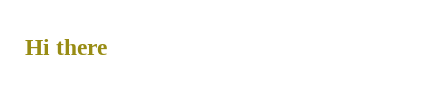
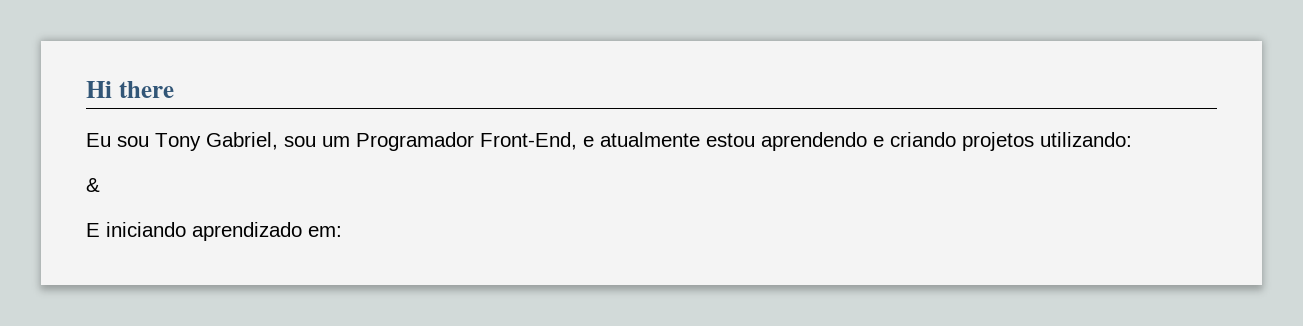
+ Eu sou Tony Gabriel, sou um Programador Front-End, e atualmente estou aprendendo e criando projetos utilizando:
+ &
+ E iniciando aprendizado em:

